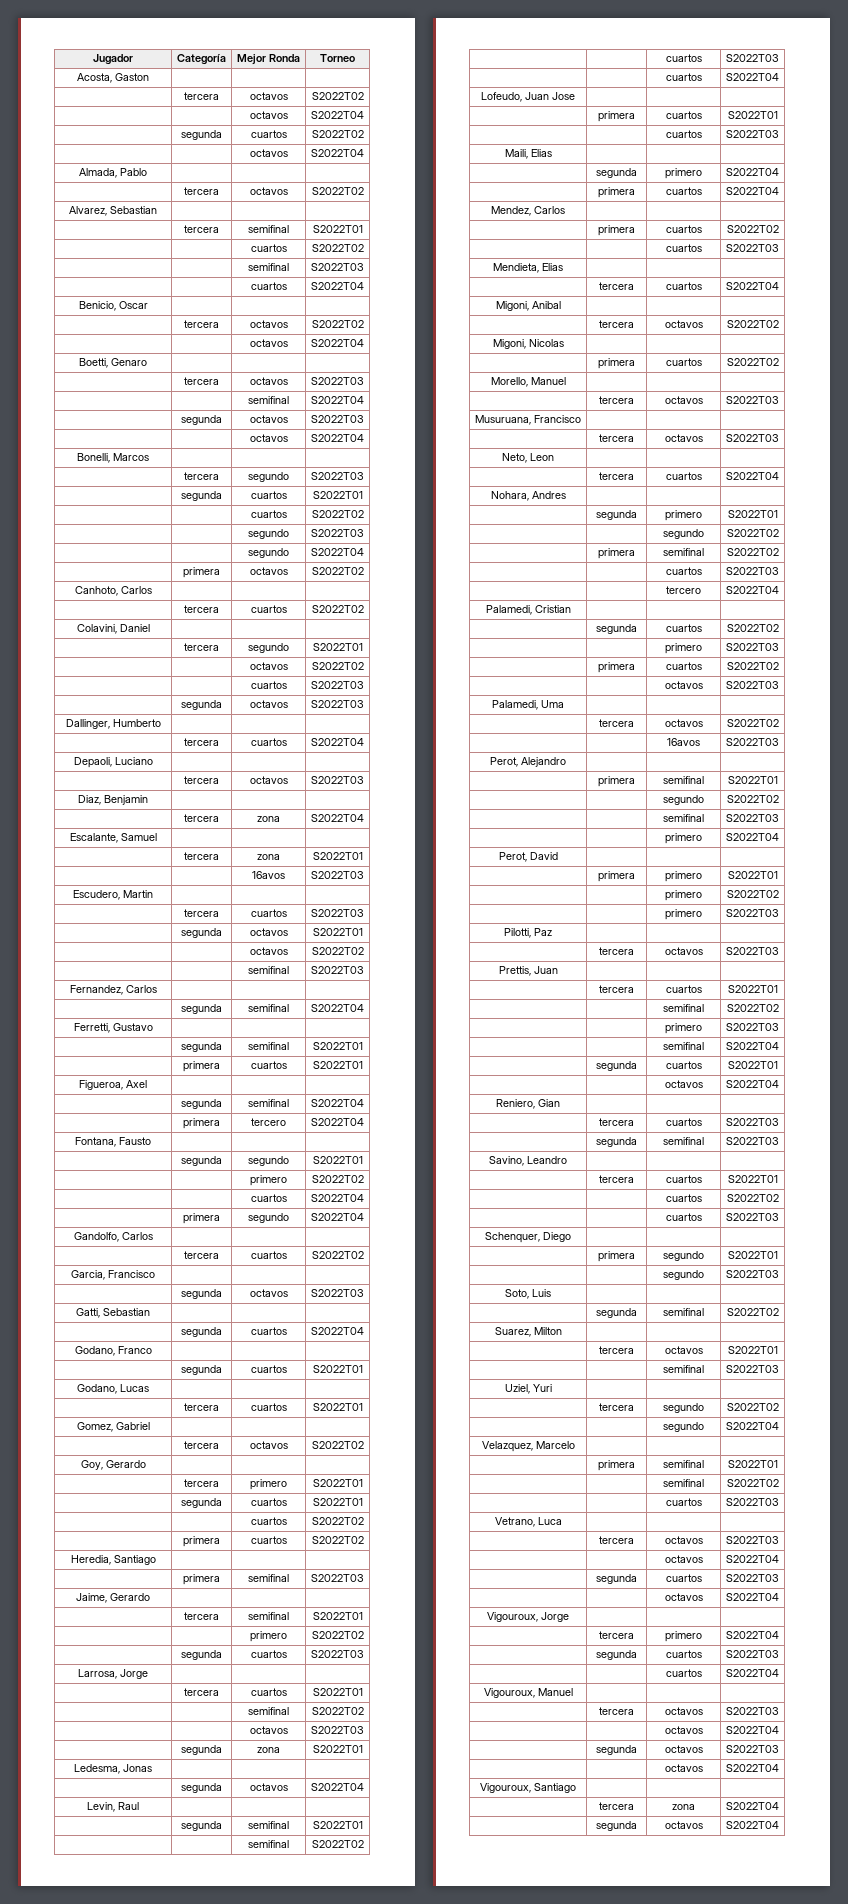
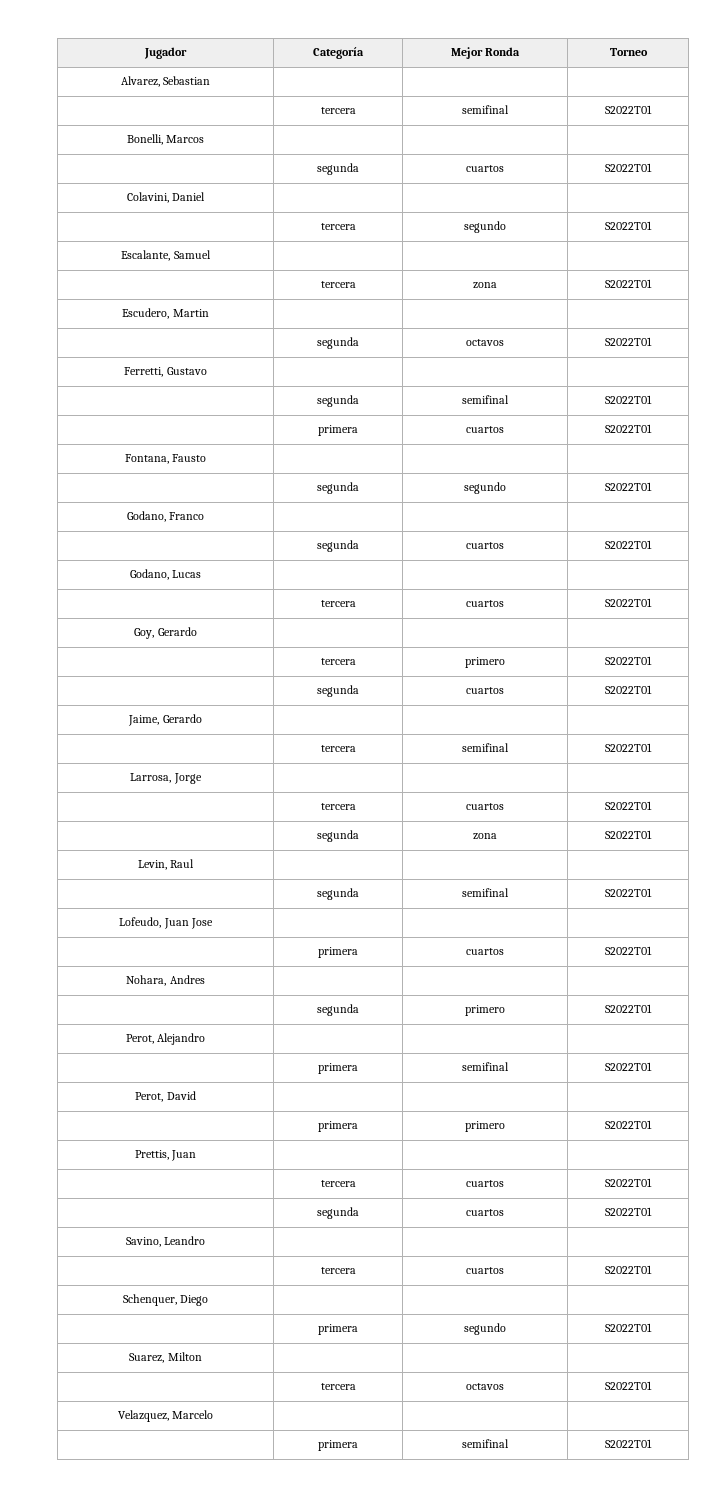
- Acosta, Gaston | | |
- | tercera | octavos | S2022T02
- | | octavos | S2022T04
- | segunda | cuartos | S2022T02
- | | octavos | S2022T04
- Almada, Pablo | | |
- | tercera | octavos | S2022T02
  Alvarez, Sebastian | | |
  | tercera | semifinal | S2022T01
- | | cuartos | S2022T02
- | | semifinal | S2022T03
- | | cuartos | S2022T04
- Benicio, Oscar | | |
- | tercera | octavos | S2022T02
- | | octavos | S2022T04
- Boetti, Genaro | | |
- | tercera | octavos | S2022T03
- | | semifinal | S2022T04
- | segunda | octavos | S2022T03
- | | octavos | S2022T04
  Bonelli, Marcos | | |
- | tercera | segundo | S2022T03
  | segunda | cuartos | S2022T01
- | | cuartos | S2022T02
- | | segundo | S2022T03
- | | segundo | S2022T04
- | primera | octavos | S2022T02
- Canhoto, Carlos | | |
- | tercera | cuartos | S2022T02
  | tercera | segundo | S2022T01
- | | octavos | S2022T02
- | | cuartos | S2022T03
- | segunda | octavos | S2022T03
- Dallinger, Humberto | | |
- | tercera | cuartos | S2022T04
- Depaoli, Luciano | | |
- | tercera | octavos | S2022T03
- Diaz, Benjamin | | |
- | tercera | zona | S2022T04
  | tercera | zona | S2022T01
- | | 16avos | S2022T03
  Escudero, Martin | | |
- | tercera | cuartos | S2022T03
  | segunda | octavos | S2022T01
- | | octavos | S2022T02
- | | semifinal | S2022T03
- Fernandez, Carlos | | |
- | segunda | semifinal | S2022T04
- Figueroa, Axel | | |
- | segunda | semifinal | S2022T04
- | primera | tercero | S2022T04
  | segunda | segundo | S2022T01
- | | primero | S2022T02
- | | cuartos | S2022T04
- | primera | segundo | S2022T04
- Gandolfo, Carlos | | |
- | tercera | cuartos | S2022T02
- Garcia, Francisco | | |
- | segunda | octavos | S2022T03
- Gatti, Sebastian | | |
- | segunda | cuartos | S2022T04
- Gomez, Gabriel | | |
- | tercera | octavos | S2022T02
  | tercera | primero | S2022T01
  | segunda | cuartos | S2022T01
- | | cuartos | S2022T02
- | primera | cuartos | S2022T02
- Heredia, Santiago | | |
- | primera | semifinal | S2022T03
  Jaime, Gerardo | | |
  | tercera | semifinal | S2022T01
- | | primero | S2022T02
- | segunda | cuartos | S2022T03
  Larrosa, Jorge | | |
  | tercera | cuartos | S2022T01
- | | semifinal | S2022T02
- | | octavos | S2022T03
- Ledesma, Jonas | | |
- | segunda | octavos | S2022T04
  Levin, Raul | | |
  | segunda | semifinal | S2022T01
- | | semifinal | S2022T02
- | | cuartos | S2022T03
- | | cuartos | S2022T04
  Lofeudo, Juan Jose | | |
  | primera | cuartos | S2022T01
- | | cuartos | S2022T03
- Maili, Elias | | |
- | segunda | primero | S2022T04
- | primera | cuartos | S2022T04
- Mendez, Carlos | | |
- | primera | cuartos | S2022T02
- | | cuartos | S2022T03
- Mendieta, Elias | | |
- | tercera | cuartos | S2022T04
- Migoni, Anibal | | |
- | tercera | octavos | S2022T02
- Migoni, Nicolas | | |
- | primera | cuartos | S2022T02
- Morello, Manuel | | |
- | tercera | octavos | S2022T03
- Musuruana, Francisco | | |
- | tercera | octavos | S2022T03
- Neto, Leon | | |
- | tercera | cuartos | S2022T04
  | segunda | primero | S2022T01
- | | segundo | S2022T02
- | primera | semifinal | S2022T02
- | | cuartos | S2022T03
- | | tercero | S2022T04
- Palamedi, Cristian | | |
- | segunda | cuartos | S2022T02
- | | primero | S2022T03
- | primera | cuartos | S2022T02
- | | octavos | S2022T03
- Palamedi, Uma | | |
- | tercera | octavos | S2022T02
- | | 16avos | S2022T03
  Perot, Alejandro | | |
  | primera | semifinal | S2022T01
- | | segundo | S2022T02
- | | semifinal | S2022T03
- | | primero | S2022T04
  | primera | primero | S2022T01
- | | primero | S2022T02
- | | primero | S2022T03
- Pilotti, Paz | | |
- | tercera | octavos | S2022T03
  Prettis, Juan | | |
  | tercera | cuartos | S2022T01
- | | semifinal | S2022T02
- | | primero | S2022T03
- | | semifinal | S2022T04
  | segunda | cuartos | S2022T01
- | | octavos | S2022T04
- Reniero, Gian | | |
- | tercera | cuartos | S2022T03
- | segunda | semifinal | S2022T03
  Savino, Leandro | | |
  | tercera | cuartos | S2022T01
- | | cuartos | S2022T02
- | | cuartos | S2022T03
  | primera | segundo | S2022T01
- | | segundo | S2022T03
- Soto, Luis | | |
- | segunda | semifinal | S2022T02
  | tercera | octavos | S2022T01
- | | semifinal | S2022T03
- Uziel, Yuri | | |
- | tercera | segundo | S2022T02
- | | segundo | S2022T04
  Velazquez, Marcelo | | |
  | primera | semifinal | S2022T01
- | | semifinal | S2022T02
- | | cuartos | S2022T03
- Vetrano, Luca | | |
- | tercera | octavos | S2022T03
- | | octavos | S2022T04
- | segunda | cuartos | S2022T03
- | | octavos | S2022T04
- Vigouroux, Jorge | | |
- | tercera | primero | S2022T04
- | segunda | cuartos | S2022T03
- | | cuartos | S2022T04
- Vigouroux, Manuel | | |
- | tercera | octavos | S2022T03
- | | octavos | S2022T04
- | segunda | octavos | S2022T03
- | | octavos | S2022T04
- Vigouroux, Santiago | | |
- | tercera | zona | S2022T04
- | segunda | octavos | S2022T04

